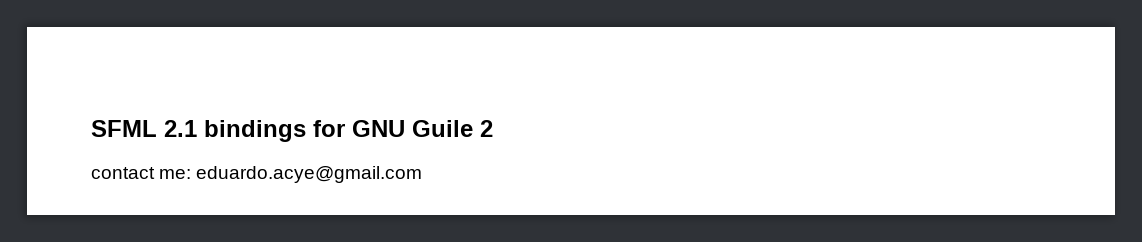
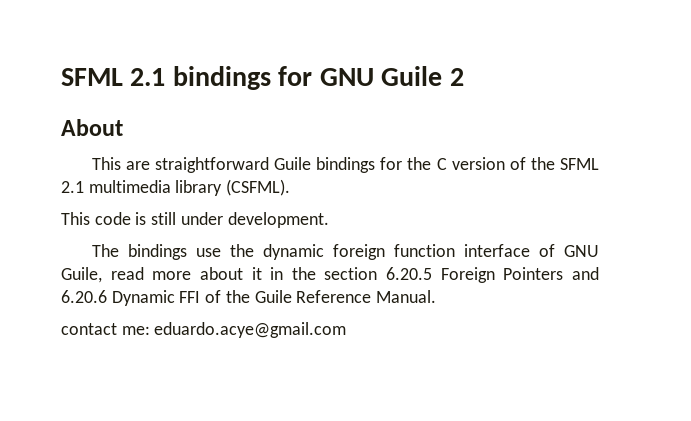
+ About
+ This are straightforward Guile bindings for the C version of the SFML 2.1 multimedia library (CSFML).
+ This code is still under development.
+ The bindings use the dynamic foreign function interface of GNU Guile, read more about it in the section 6.20.5 Foreign Pointers and 6.20.6 Dynamic FFI of the Guile Reference Manual.

